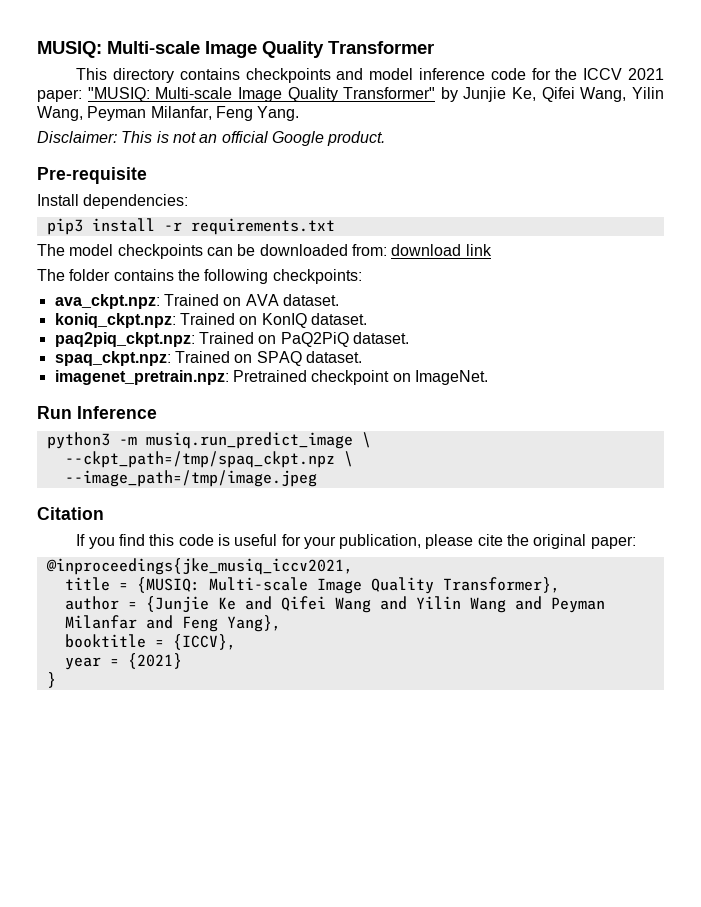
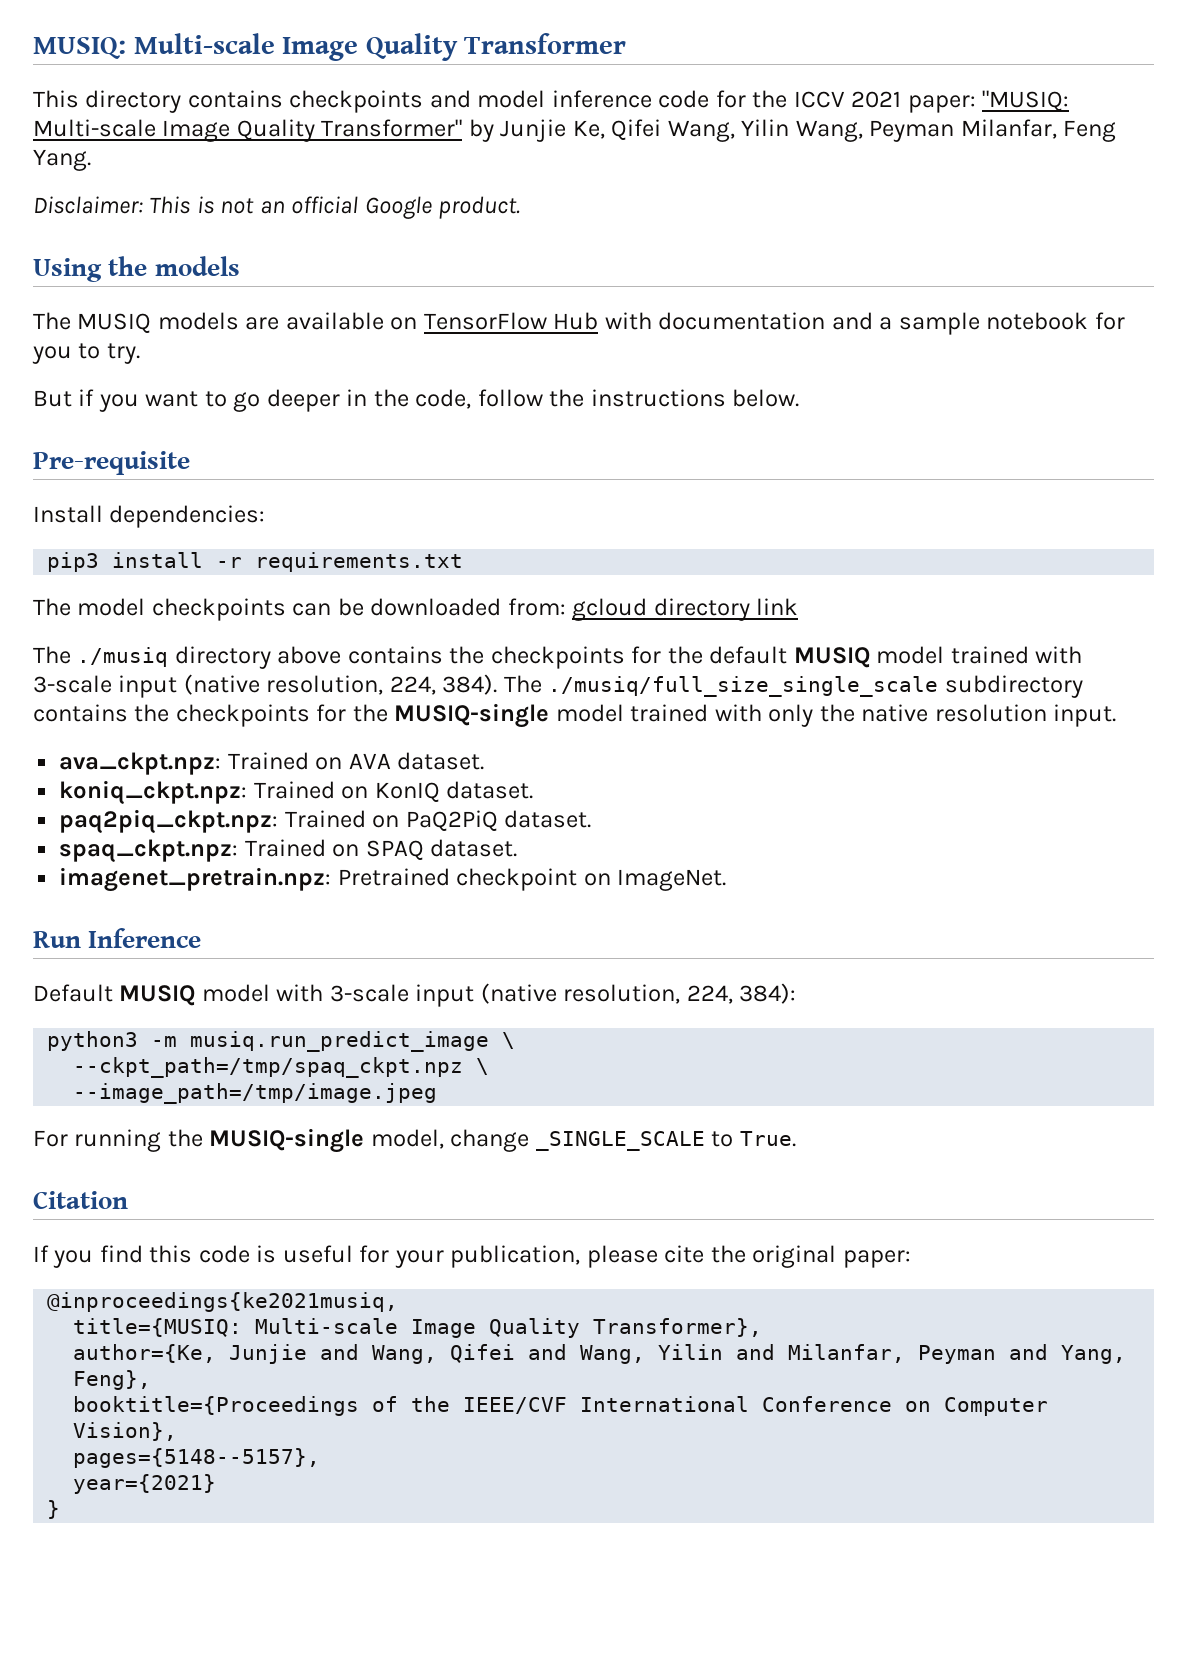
+ Using the models
+ The MUSIQ models are available on TensorFlow Hub with documentation and a sample notebook for you to try.
+ But if you want to go deeper in the code, follow the instructions below.
- The model checkpoints can be downloaded from: download link
+ The model checkpoints can be downloaded from: gcloud directory link
- The folder contains the following checkpoints:
+ The ./musiq directory above contains the checkpoints for the default MUSIQ model trained with 3-scale input (native resolution, 224, 384). The ./musiq/full_size_single_scale subdirectory contains the checkpoints for the MUSIQ-single model trained with only the native resolution input.
+ Default MUSIQ model with 3-scale input (native resolution, 224, 384):
+ For running the MUSIQ-single model, change _SINGLE_SCALE to True.
- @inproceedings{jke_musiq_iccv2021,
- title = {MUSIQ: Multi-scale Image Quality Transformer},
+ @inproceedings{ke2021musiq,
+ title={MUSIQ: Multi-scale Image Quality Transformer},
- author = {Junjie Ke and Qifei Wang and Yilin Wang and Peyman Milanfar and Feng Yang},
- booktitle = {ICCV},
- year = {2021}
+ author={Ke, Junjie and Wang, Qifei and Wang, Yilin and Milanfar, Peyman and Yang, Feng},
+ booktitle={Proceedings of the IEEE/CVF International Conference on Computer Vision},
+ pages={5148--5157},
+ year={2021}

